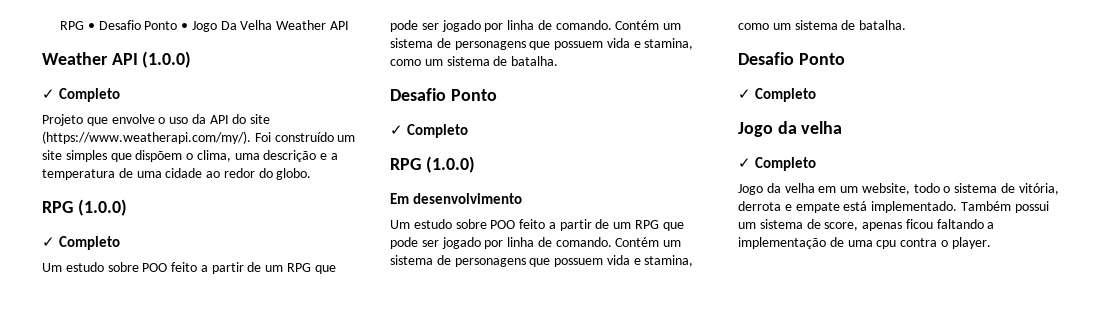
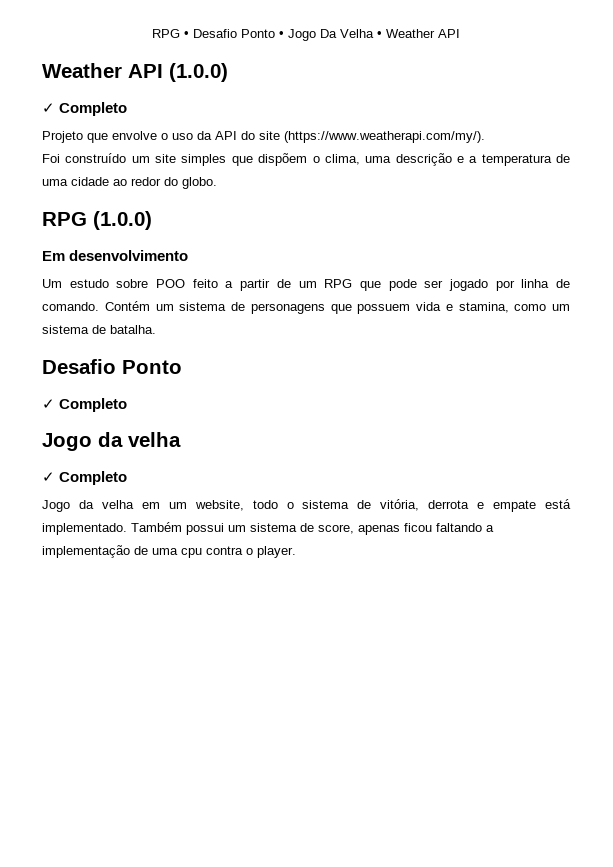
- RPG • Desafio Ponto • Jogo Da Velha Weather API
+ RPG • Desafio Ponto • Jogo Da Velha • Weather API
- Projeto que envolve o uso da API do site (https://www.weatherapi.com/my/). Foi construído um site simples que dispõem o clima, uma descrição e a temperatura de uma cidade ao redor do globo.
- RPG (1.0.0)
- ✓ Completo
- Um estudo sobre POO feito a partir de um RPG que pode ser jogado por linha de comando. Contém um sistema de personagens que possuem vida e stamina, como um sistema de batalha.
- Desafio Ponto
- ✓ Completo
+ Projeto que envolve o uso da API do site (https://www.weatherapi.com/my/).
+ Foi construído um site simples que dispõem o clima, uma descrição e a temperatura de uma cidade ao redor do globo.

